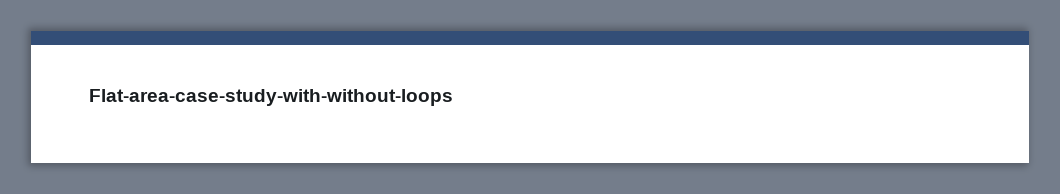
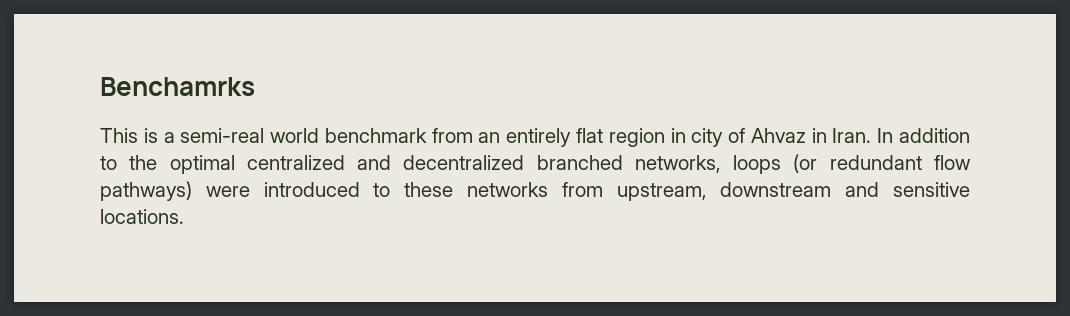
- Flat-area-case-study-with-without-loops
+ Benchamrks
+ This is a semi-real world benchmark from an entirely flat region in city of Ahvaz in Iran. In addition to the optimal centralized and decentralized branched networks, loops (or redundant flow pathways) were introduced to these networks from upstream, downstream and sensitive locations.

